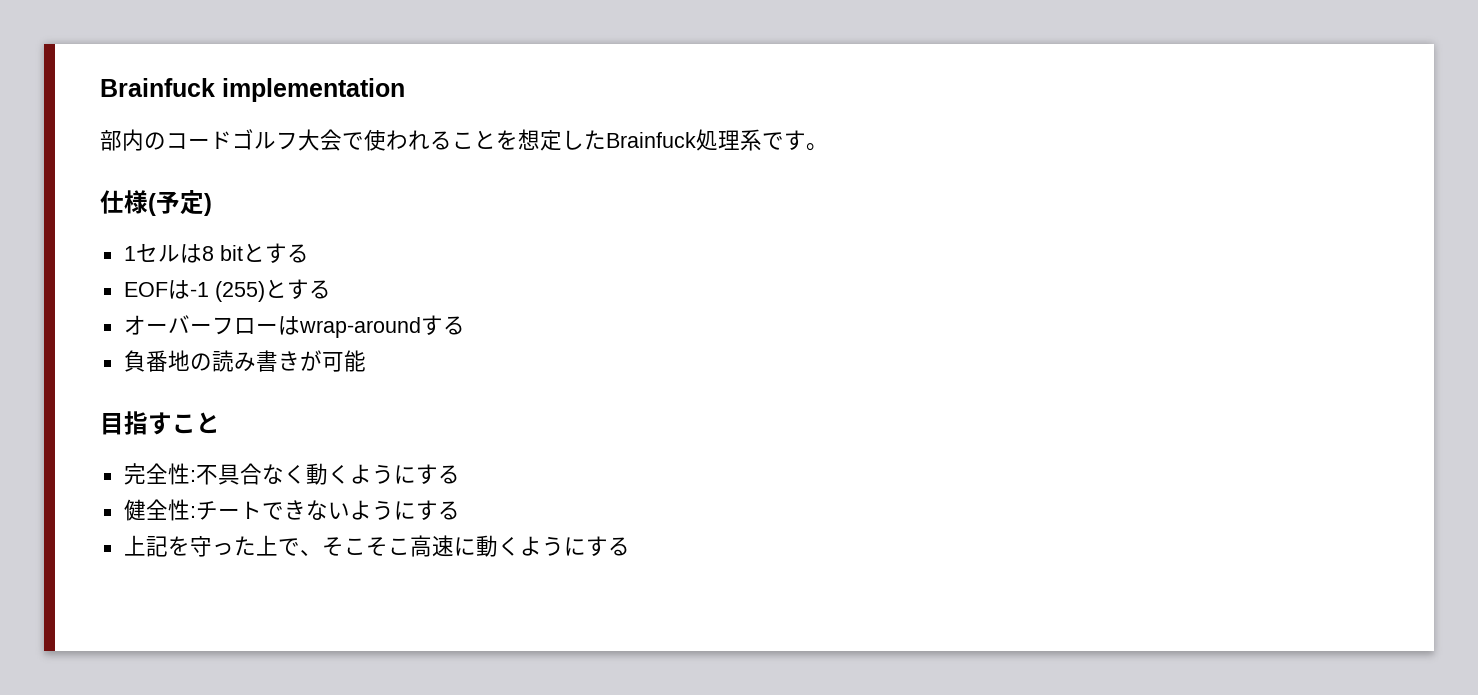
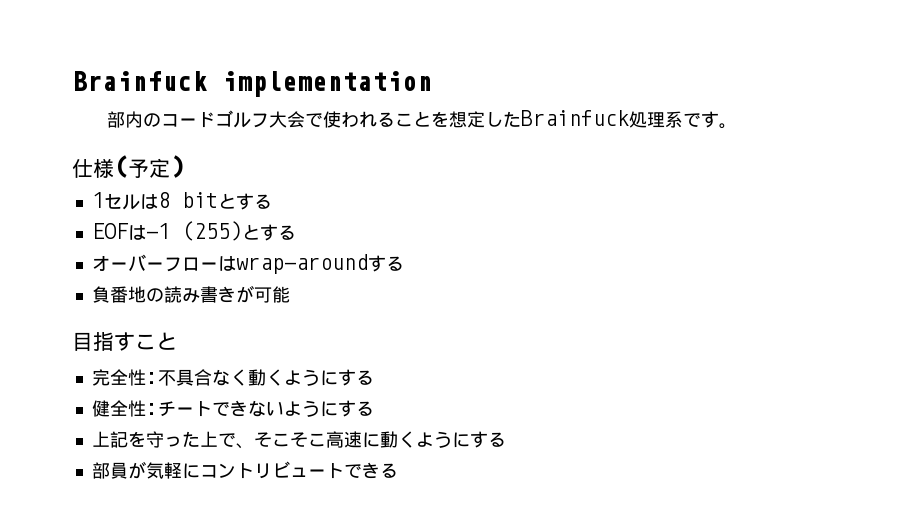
+ 部員が気軽にコントリビュートできる

